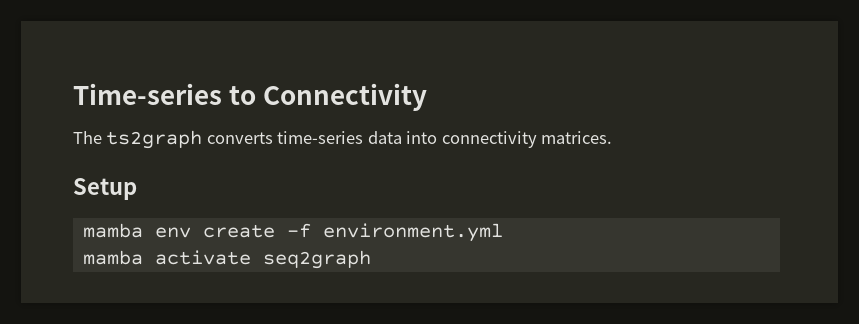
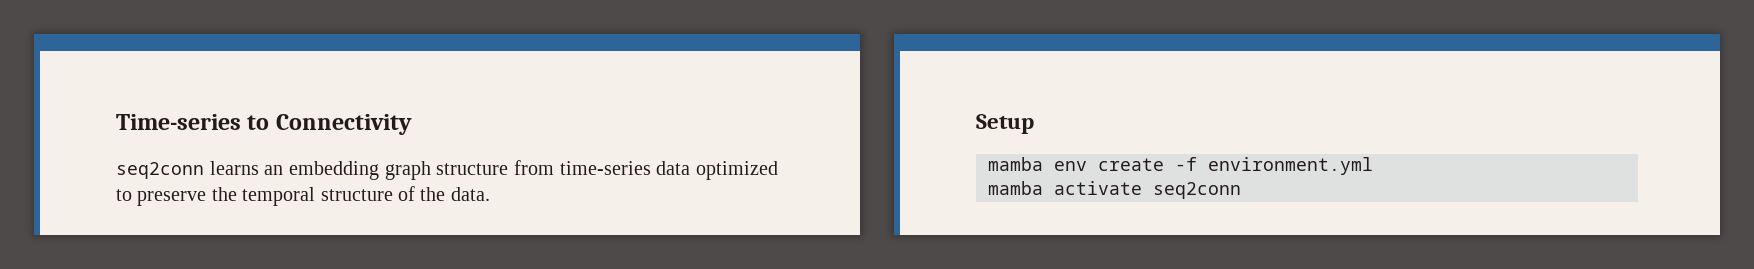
- The ts2graph converts time-series data into connectivity matrices.
+ seq2conn learns an embedding graph structure from time-series data optimized to preserve the temporal structure of the data.
- mamba activate seq2graph
+ mamba activate seq2conn

